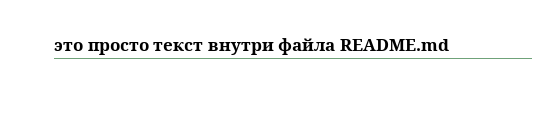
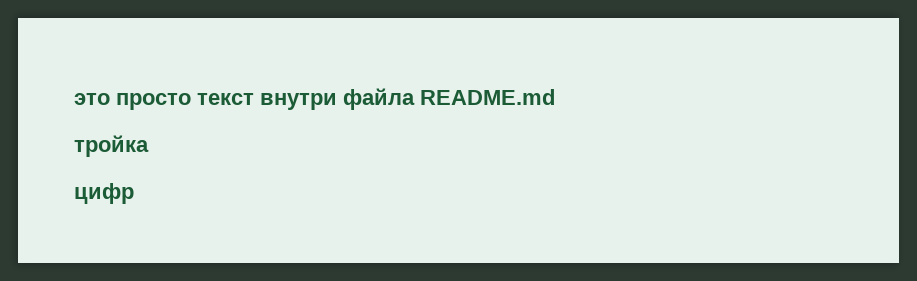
+ тройка
+ цифр

